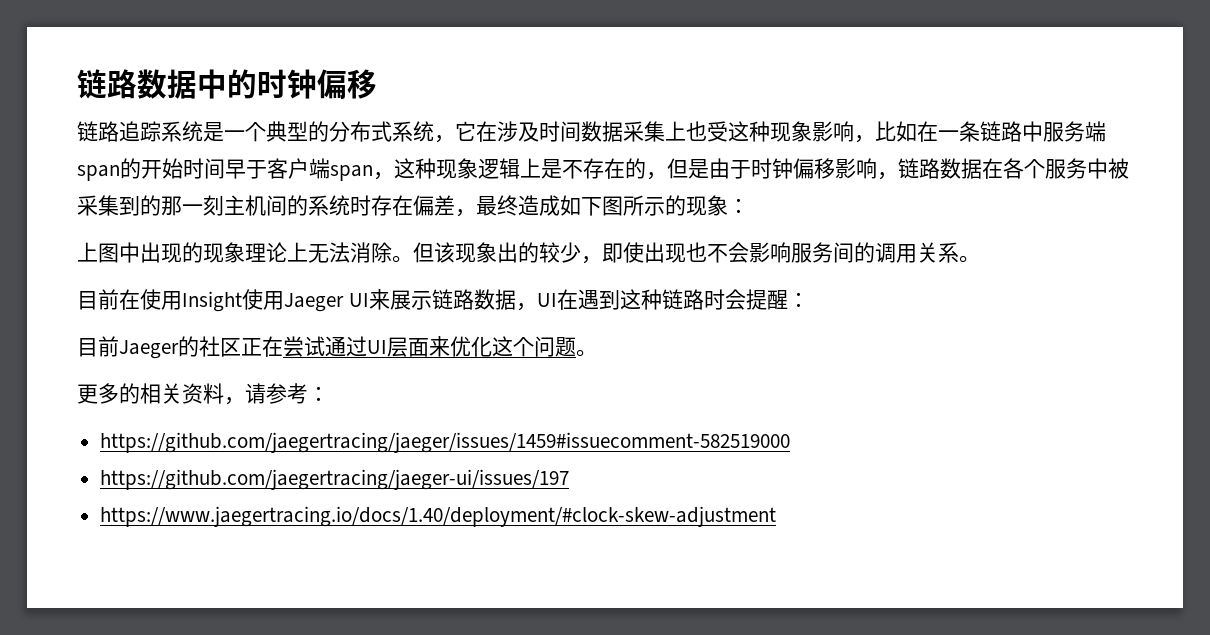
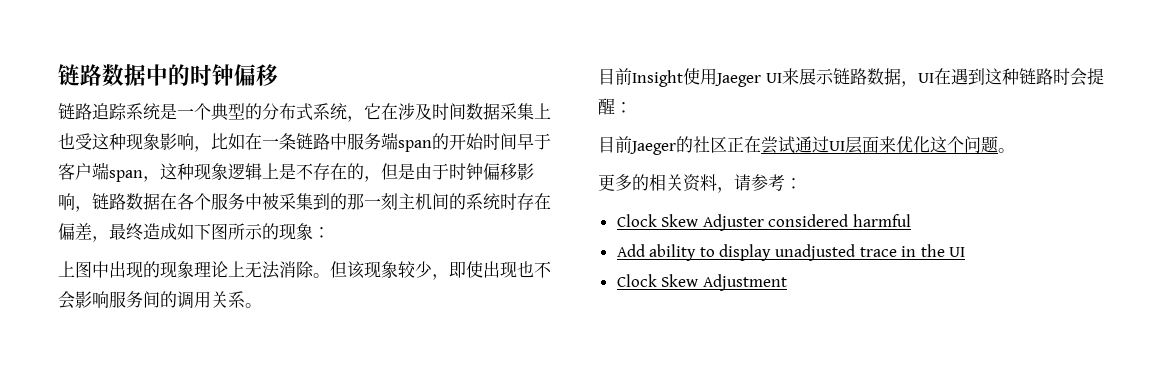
- 但该现象出的较少，即使出现也不会影响服务间的调用关系。
+ 但该现象较少，即使出现也不会影响服务间的调用关系。
- 目前在使用Insight使用Jaeger UI来展示链路数据，UI在遇到这种链路时会提醒：
+ 目前Insight使用Jaeger UI来展示链路数据，UI在遇到这种链路时会提醒：
- https://github.com/jaegertracing/jaeger/issues/1459#issuecomment-582519000
- https://github.com/jaegertracing/jaeger-ui/issues/197
- https://www.jaegertracing.io/docs/1.40/deployment/#clock-skew-adjustment
+ Clock Skew Adjuster considered harmful
+ Add ability to display unadjusted trace in the UI
+ Clock Skew Adjustment

